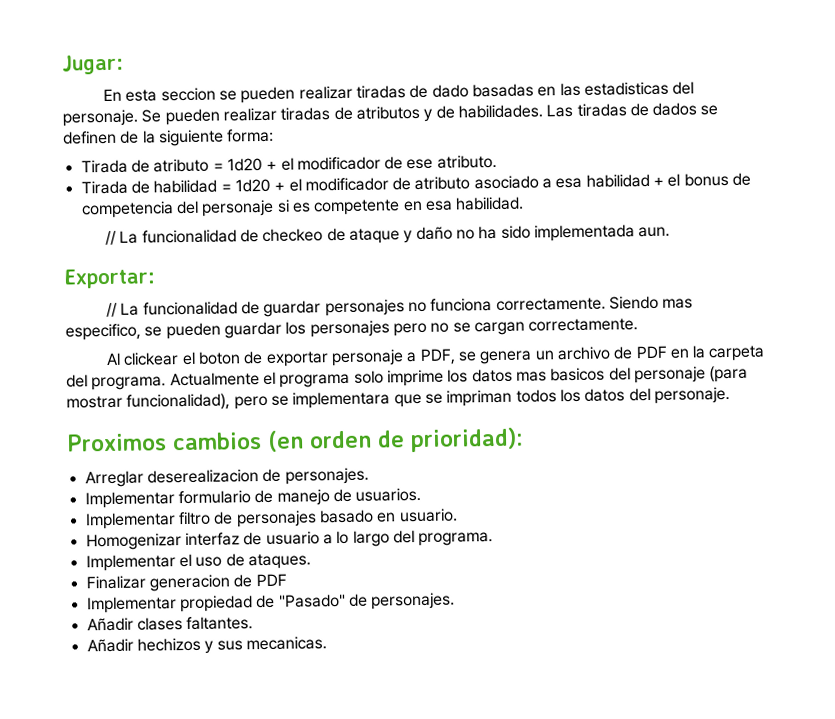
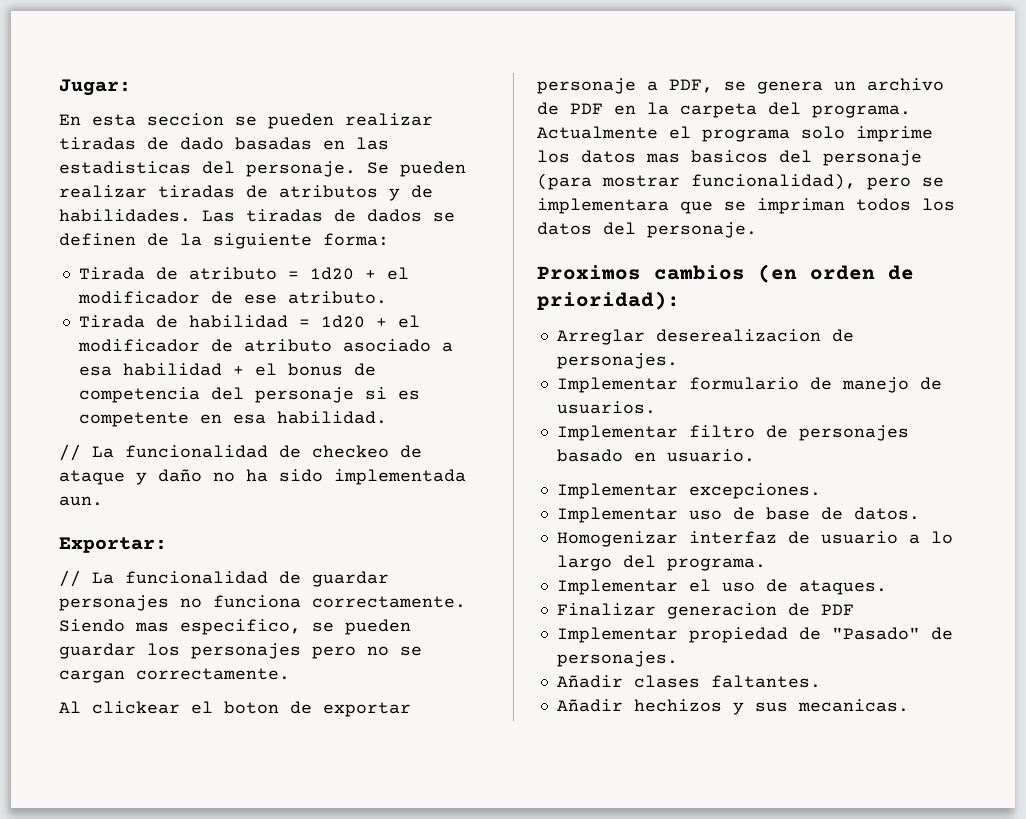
+ Implementar excepciones.
+ Implementar uso de base de datos.

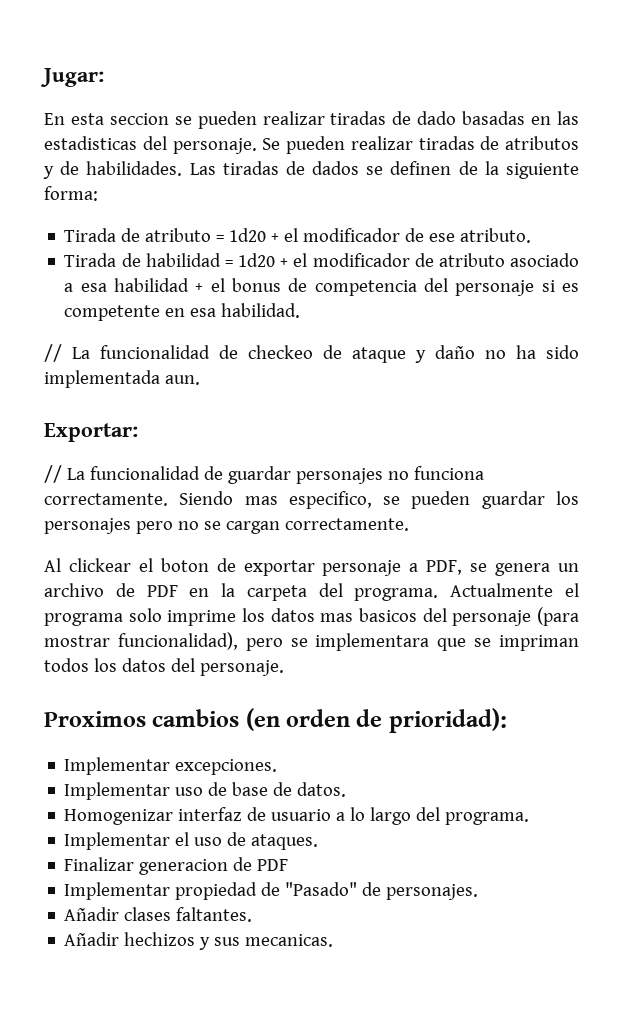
- Arreglar deserealizacion de personajes.
- Implementar formulario de manejo de usuarios.
- Implementar filtro de personajes basado en usuario.

